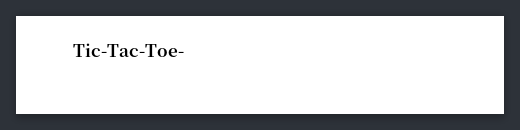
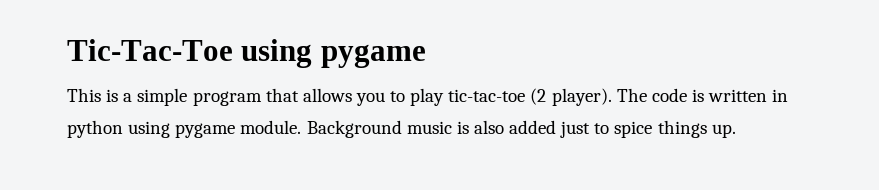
- Tic-Tac-Toe-
+ Tic-Tac-Toe using pygame
+ This is a simple program that allows you to play tic-tac-toe (2 player). The code is written in python using pygame module. Background music is also added just to spice things up.

